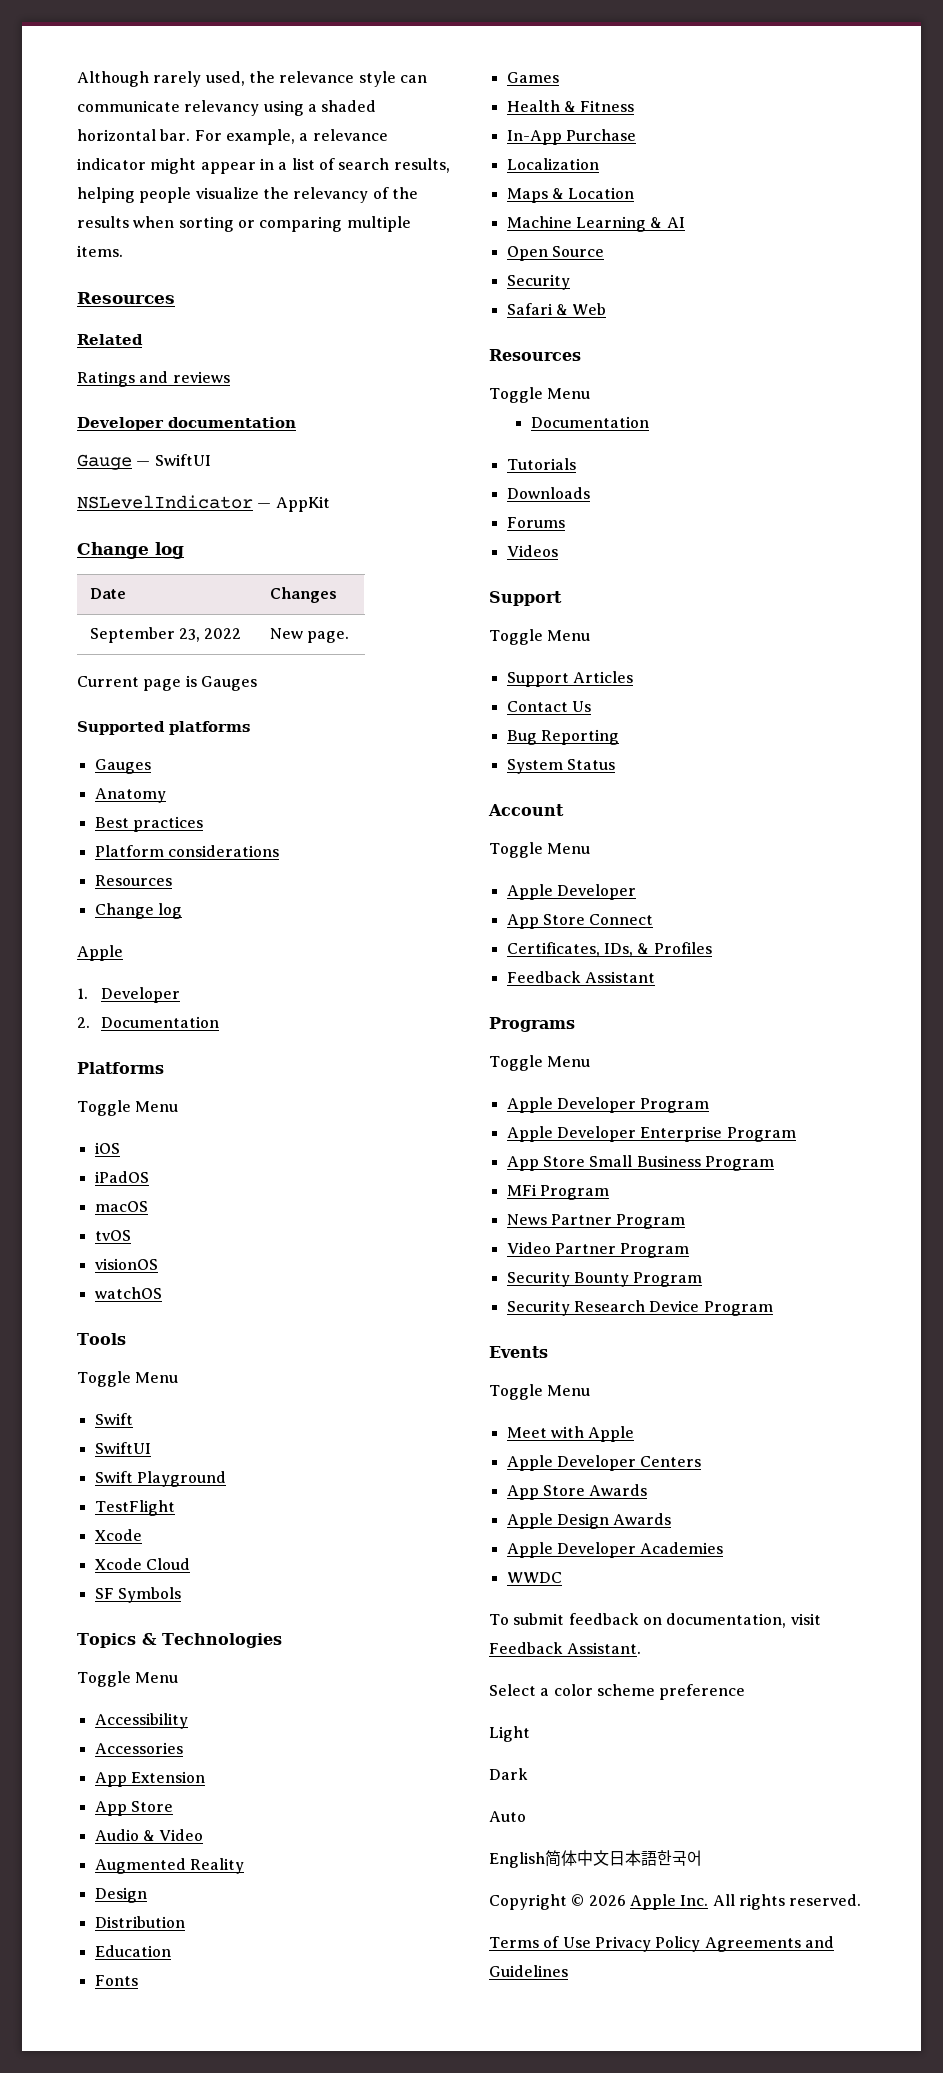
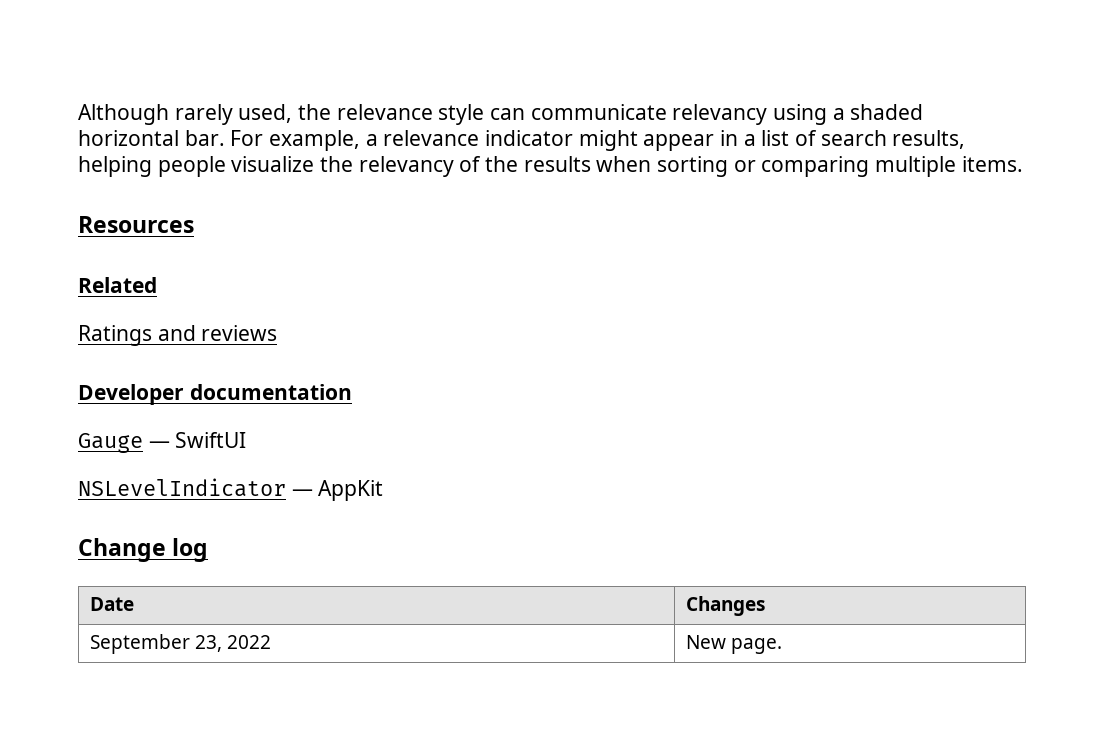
- Current page is Gauges
- Supported platforms
- Gauges
- Anatomy
- Best practices
- Platform considerations
- Resources
- Change log
- Apple
- 1. Developer
- 2. Documentation
- Platforms
- Toggle Menu
- iOS
- iPadOS
- macOS
- tvOS
- visionOS
- watchOS
- Tools
- Toggle Menu
- Swift
- SwiftUI
- Swift Playground
- TestFlight
- Xcode
- Xcode Cloud
- SF Symbols
- Topics & Technologies
- Toggle Menu
- Accessibility
- Accessories
- App Extension
- App Store
- Audio & Video
- Augmented Reality
- Design
- Distribution
- Education
- Fonts
- Games
- Health & Fitness
- In-App Purchase
- Localization
- Maps & Location
- Machine Learning & AI
- Open Source
- Security
- Safari & Web
- Resources
- Toggle Menu
- Documentation
- Tutorials
- Downloads
- Forums
- Videos
- Support
- Toggle Menu
- Support Articles
- Contact Us
- Bug Reporting
- System Status
- Account
- Toggle Menu
- Apple Developer
- App Store Connect
- Certificates, IDs, & Profiles
- Feedback Assistant
- Programs
- Toggle Menu
- Apple Developer Program
- Apple Developer Enterprise Program
- App Store Small Business Program
- MFi Program
- News Partner Program
- Video Partner Program
- Security Bounty Program
- Security Research Device Program
- Events
- Toggle Menu
- Meet with Apple
- Apple Developer Centers
- App Store Awards
- Apple Design Awards
- Apple Developer Academies
- WWDC
- To submit feedback on documentation, visit Feedback Assistant.
- Select a color scheme preference
- Light
- Dark
- Auto
- English简体中文日本語한국어
- Copyright © 2026 Apple Inc. All rights reserved.
- Terms of Use Privacy Policy Agreements and Guidelines

